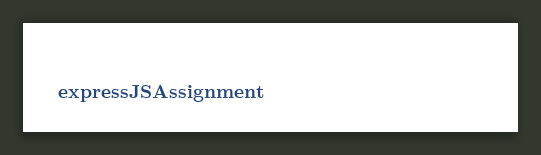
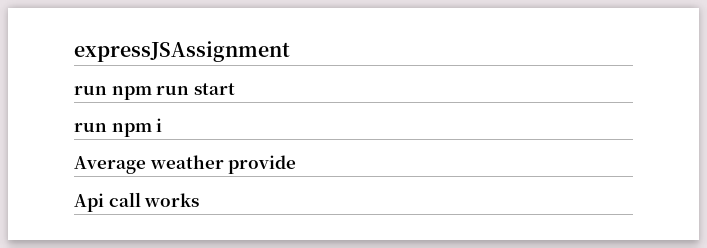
+ run npm run start
+ run npm i
+ Average weather provide
+ Api call works

